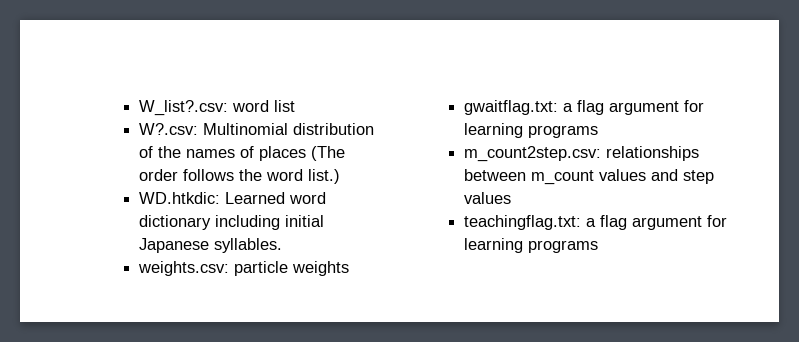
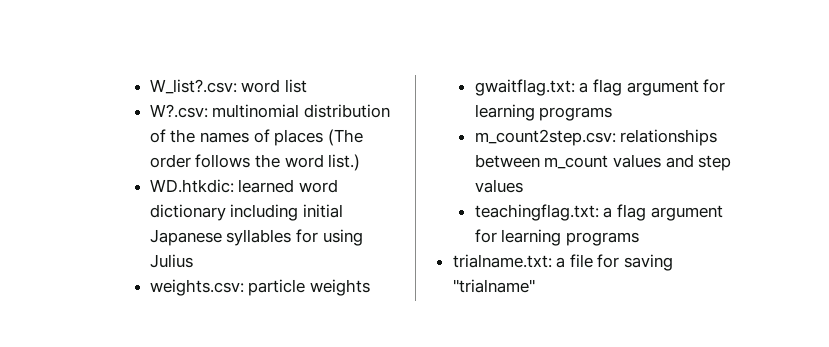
- W?.csv: Multinomial distribution of the names of places (The order follows the word list.)
+ W?.csv: multinomial distribution of the names of places (The order follows the word list.)
- WD.htkdic: Learned word dictionary including initial Japanese syllables.
+ WD.htkdic: learned word dictionary including initial Japanese syllables for using Julius
+ trialname.txt: a file for saving "trialname"

